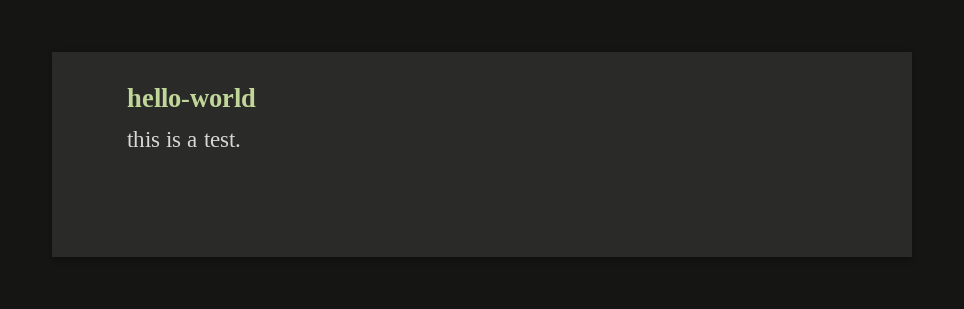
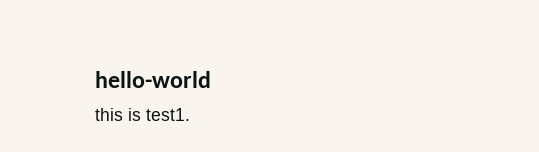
- this is a test.
+ this is test1.

